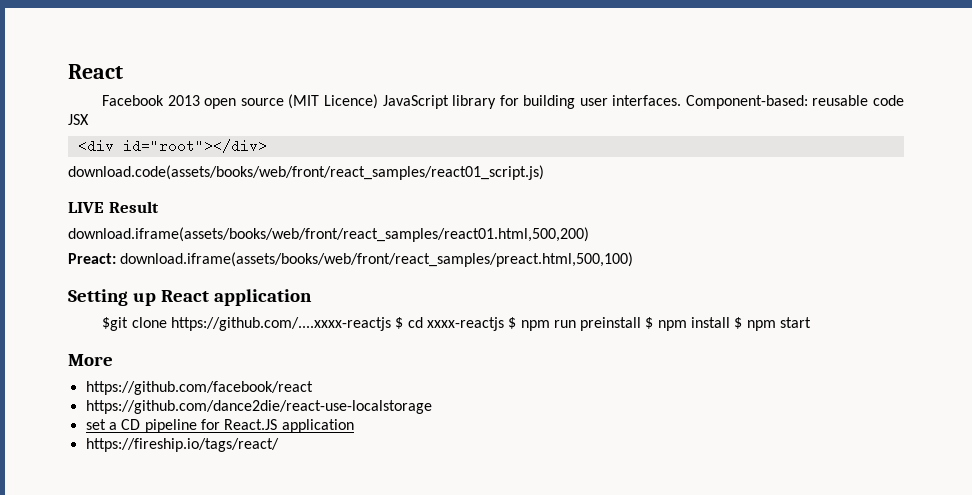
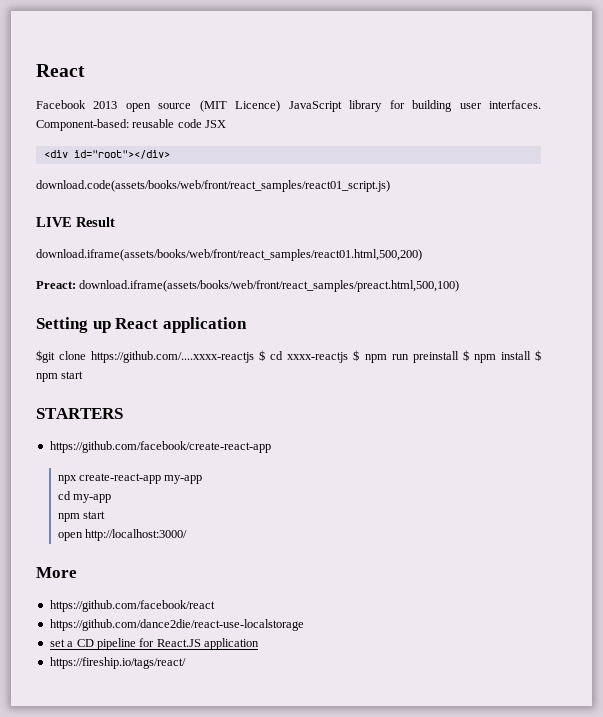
+ STARTERS
+ https://github.com/facebook/create-react-app
+ npx create-react-app my-app
+ cd my-app
+ npm start
+ open http://localhost:3000/

